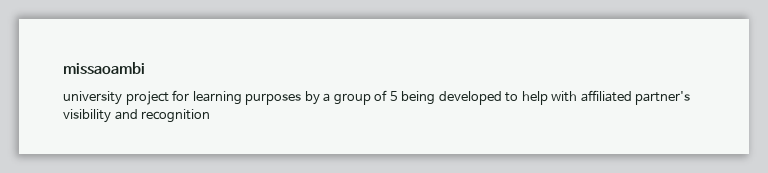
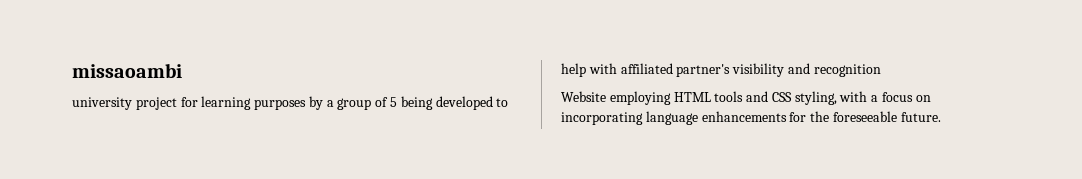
+ Website employing HTML tools and CSS styling, with a focus on incorporating language enhancements for the foreseeable future.

